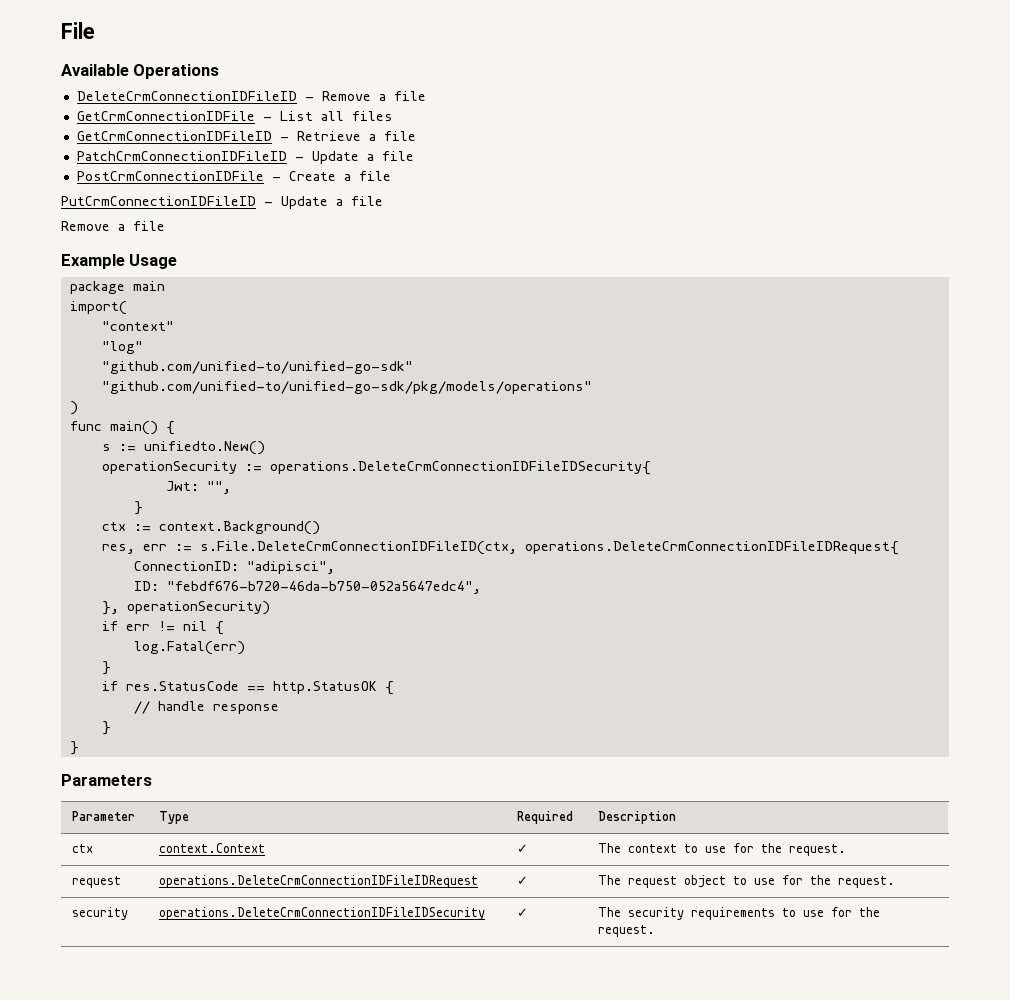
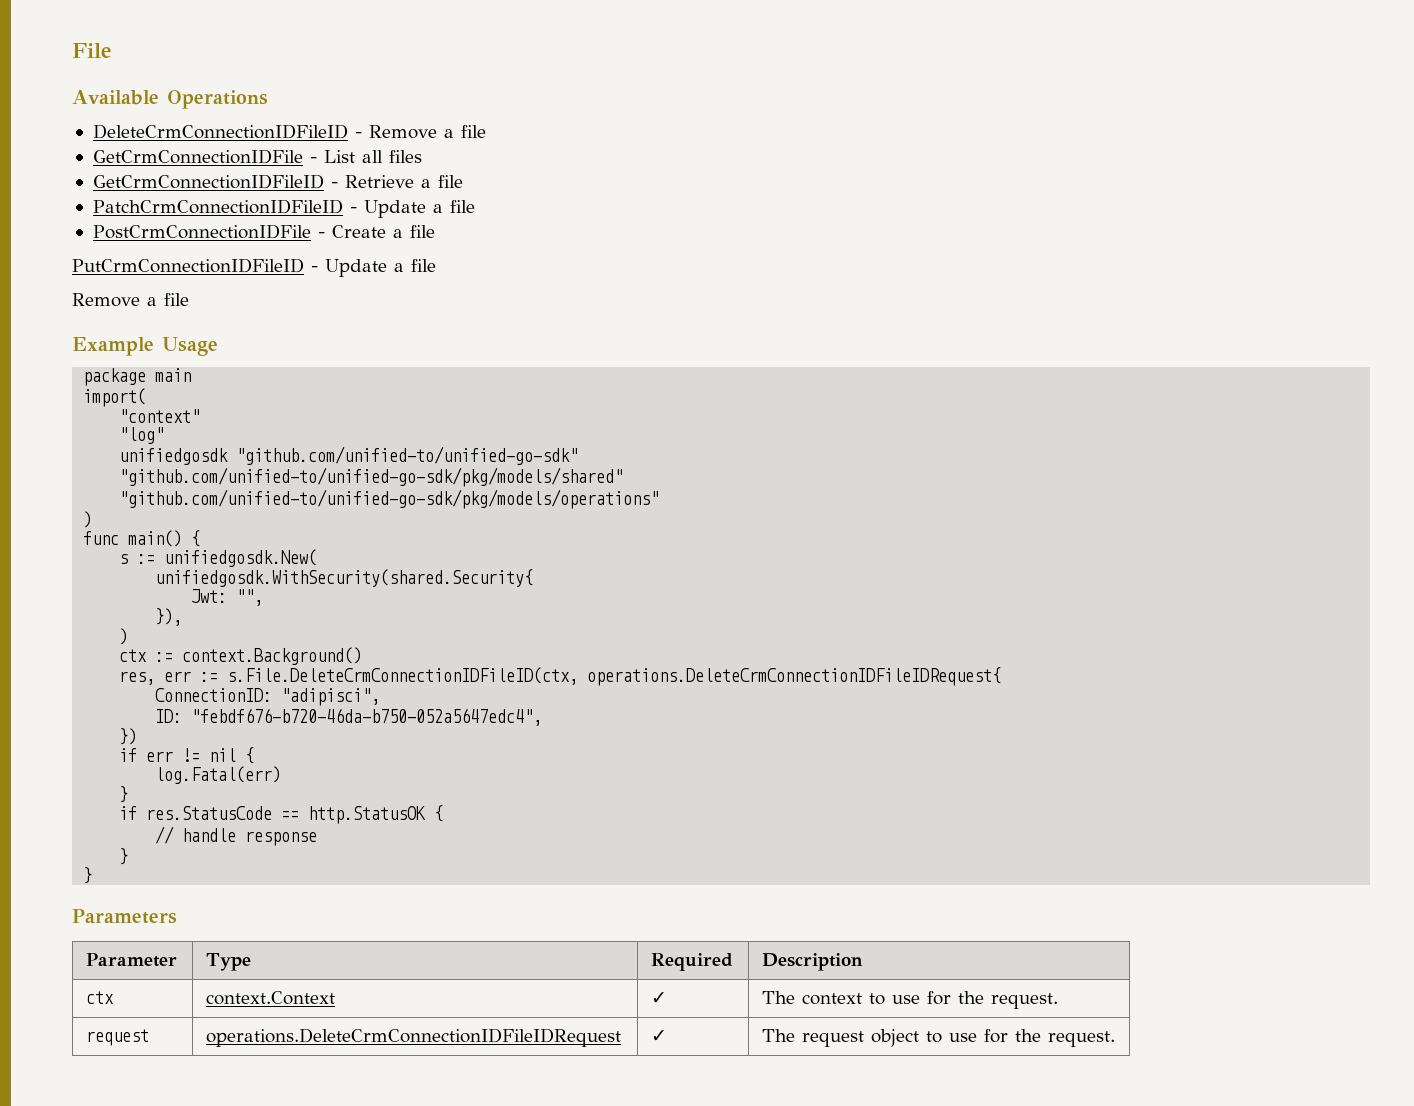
- "github.com/unified-to/unified-go-sdk"
+ unifiedgosdk "github.com/unified-to/unified-go-sdk"
+ "github.com/unified-to/unified-go-sdk/pkg/models/shared"
- s := unifiedto.New()
- operationSecurity := operations.DeleteCrmConnectionIDFileIDSecurity{
+ s := unifiedgosdk.New(
+ unifiedgosdk.WithSecurity(shared.Security{
  Jwt: "",
- }
+ }),
+ )
- }, operationSecurity)
+ })
- security | operations.DeleteCrmConnectionIDFileIDSecurity | ✓ | The security requirements to use for the request.

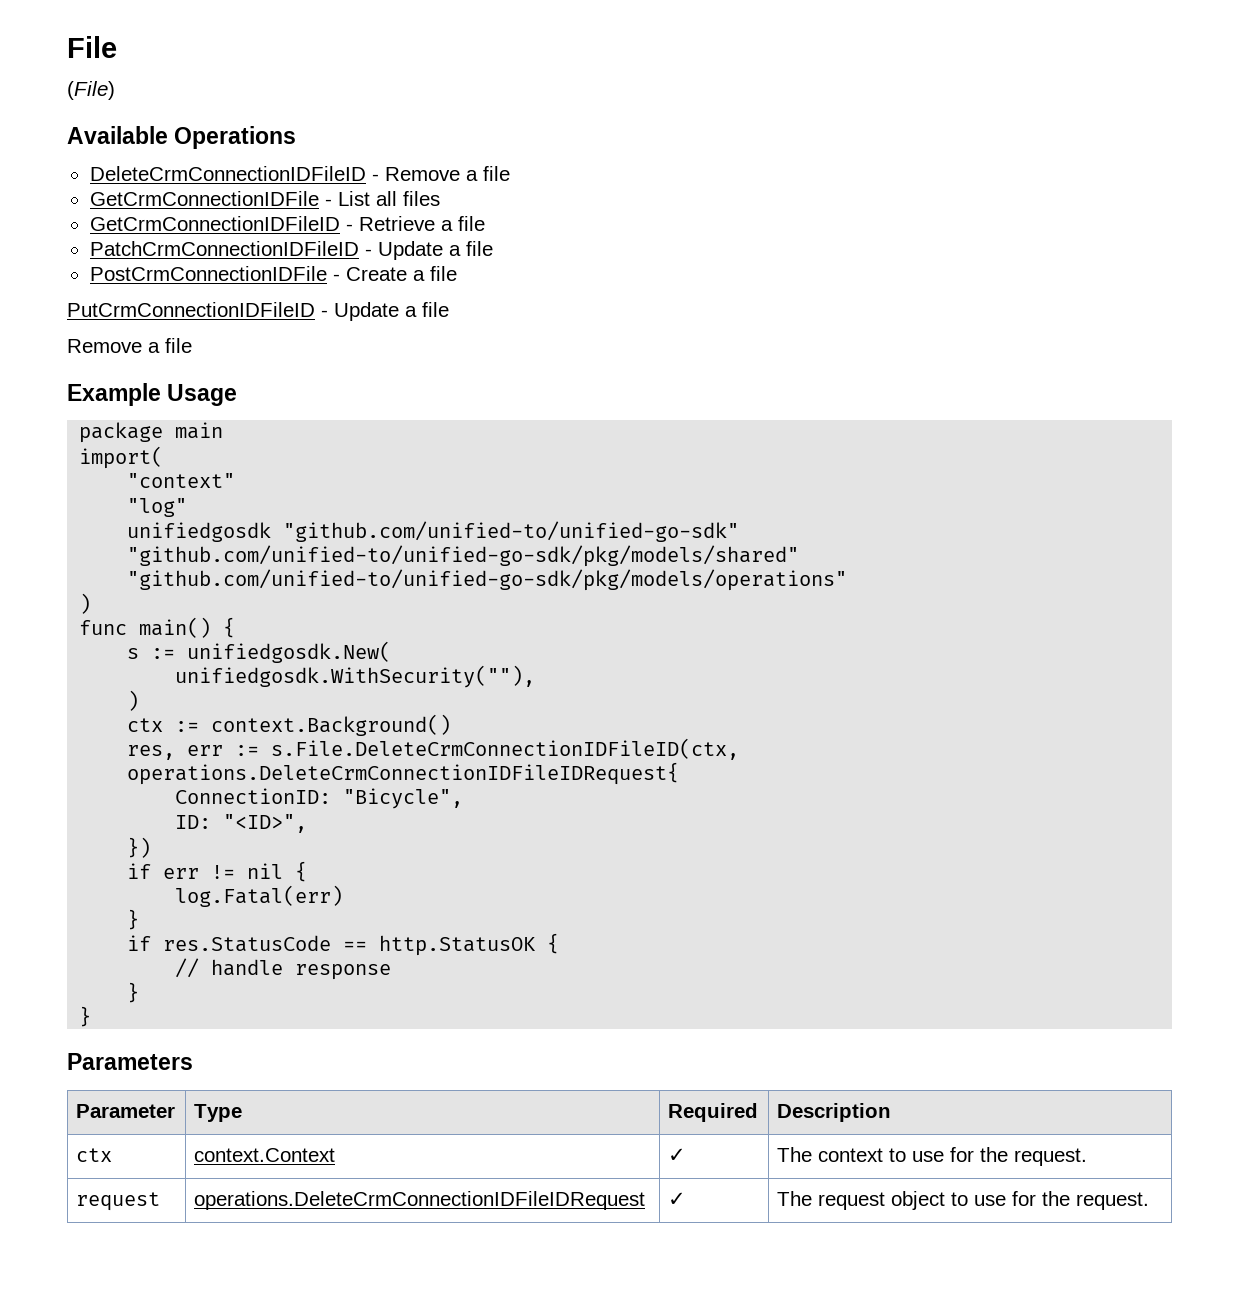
+ (File)
- unifiedgosdk.WithSecurity(shared.Security{
- Jwt: "",
- }),
+ unifiedgosdk.WithSecurity(""),
- ConnectionID: "adipisci",
+ ConnectionID: "Bicycle",
- ID: "febdf676-b720-46da-b750-052a5647edc4",
+ ID: "<ID>",

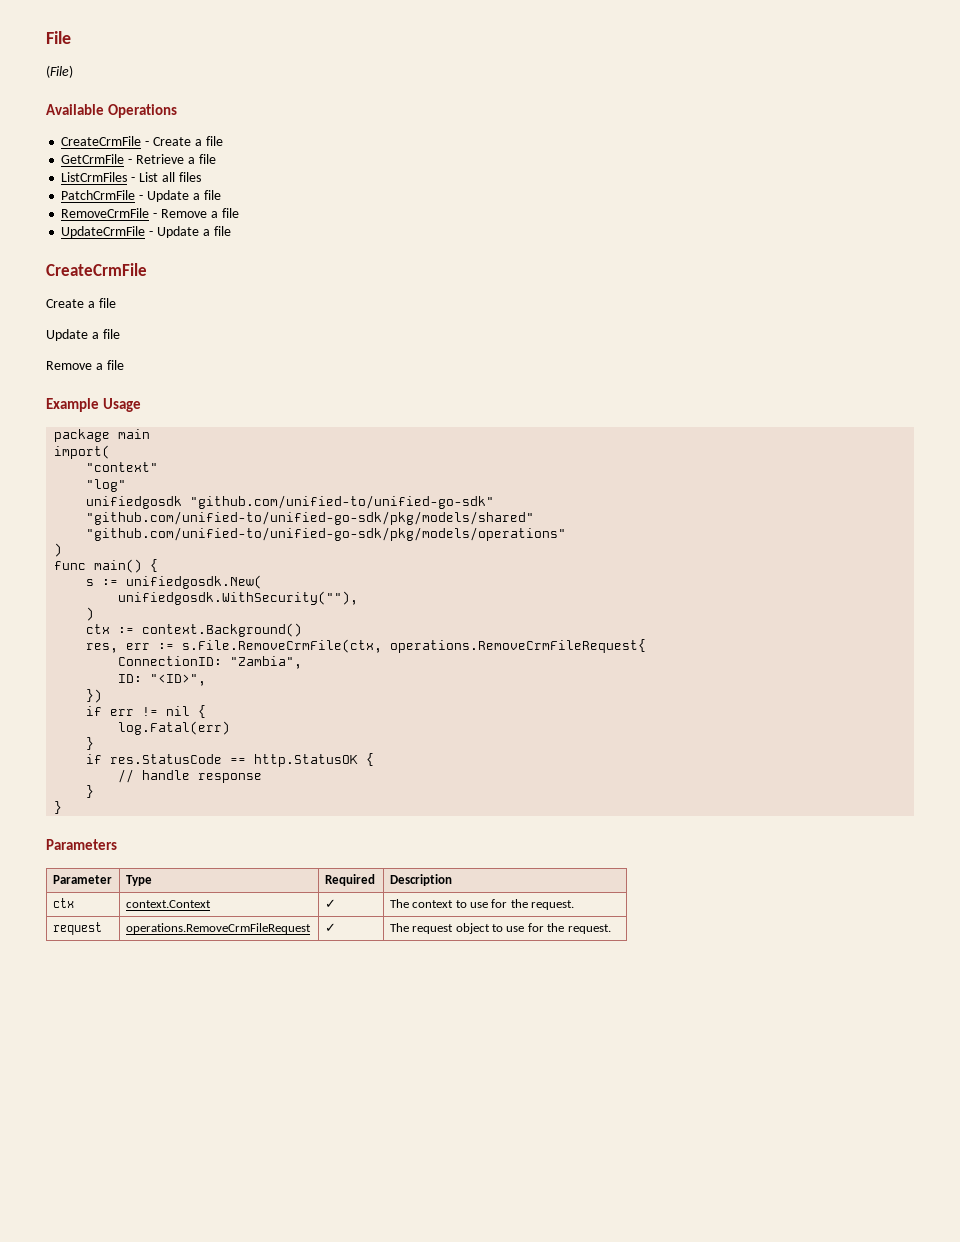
- DeleteCrmConnectionIDFileID - Remove a file
- GetCrmConnectionIDFile - List all files
- GetCrmConnectionIDFileID - Retrieve a file
- PatchCrmConnectionIDFileID - Update a file
- PostCrmConnectionIDFile - Create a file
- PutCrmConnectionIDFileID - Update a file
+ CreateCrmFile - Create a file
+ GetCrmFile - Retrieve a file
+ ListCrmFiles - List all files
+ PatchCrmFile - Update a file
+ RemoveCrmFile - Remove a file
+ UpdateCrmFile - Update a file
+ CreateCrmFile
+ Create a file
+ Update a file
- res, err := s.File.DeleteCrmConnectionIDFileID(ctx, operations.DeleteCrmConnectionIDFileIDRequest{
+ res, err := s.File.RemoveCrmFile(ctx, operations.RemoveCrmFileRequest{
- ConnectionID: "Bicycle",
+ ConnectionID: "Zambia",
- request | operations.DeleteCrmConnectionIDFileIDRequest | ✓ | The request object to use for the request.
+ request | operations.RemoveCrmFileRequest | ✓ | The request object to use for the request.

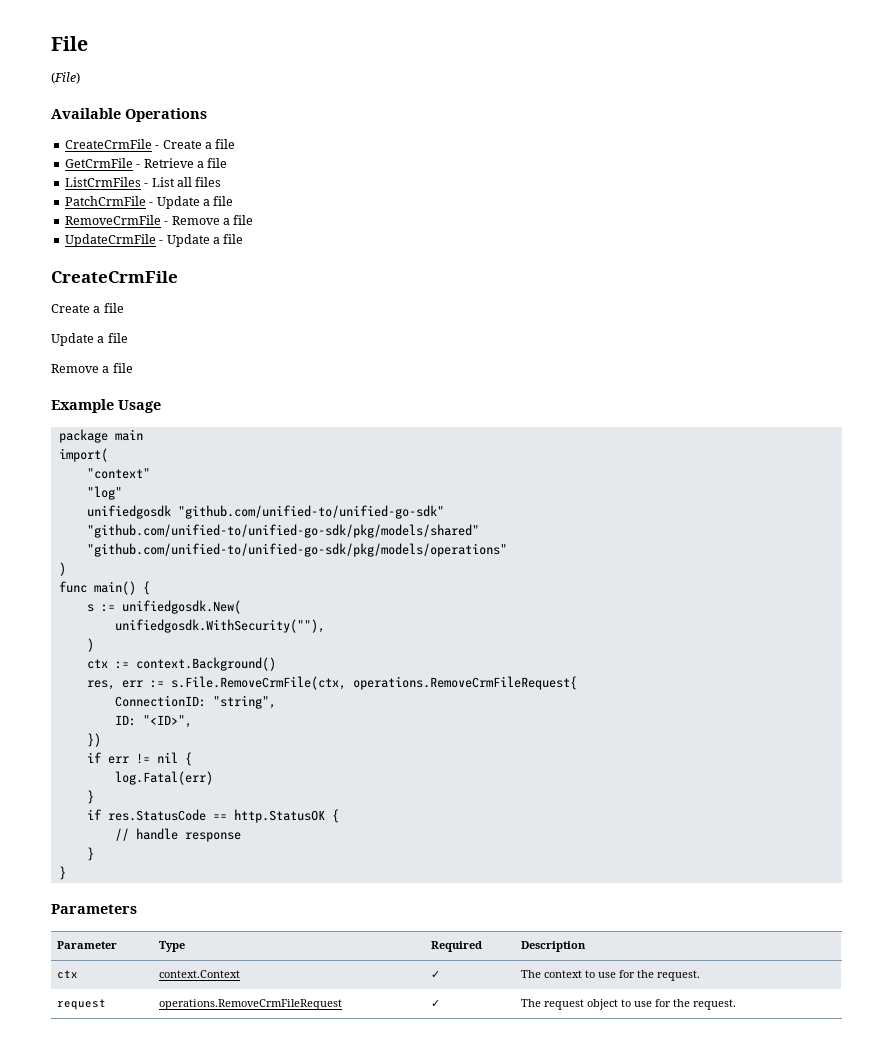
- ConnectionID: "Zambia",
+ ConnectionID: "string",

